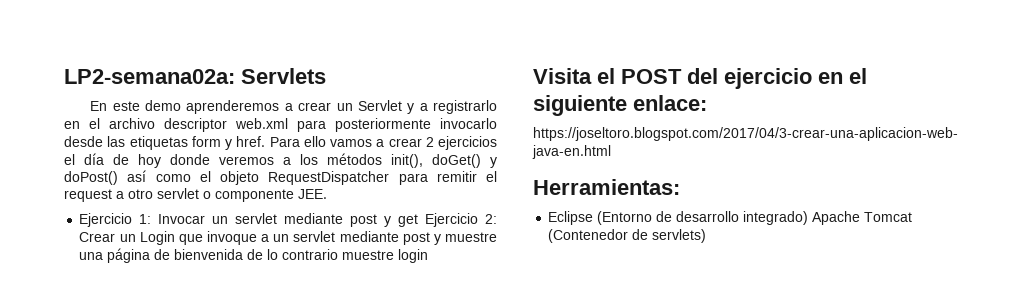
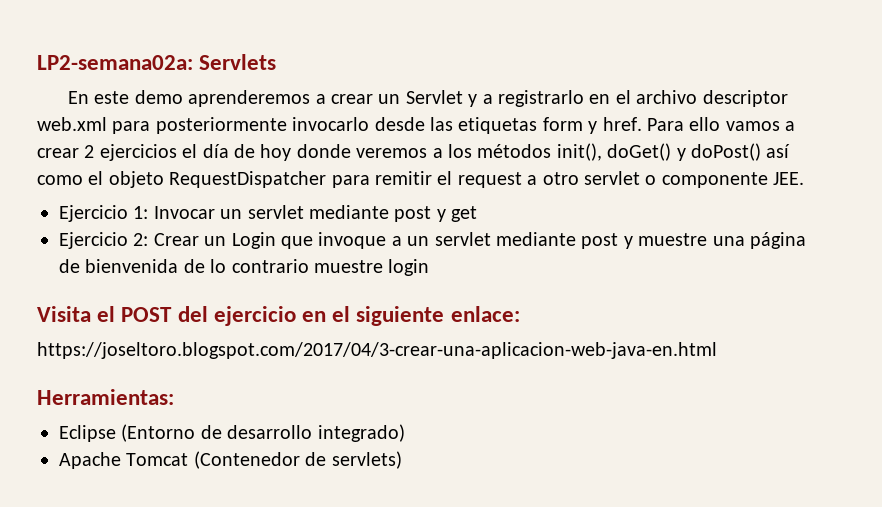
- Ejercicio 1: Invocar un servlet mediante post y get Ejercicio 2: Crear un Login que invoque a un servlet mediante post y muestre una página de bienvenida de lo contrario muestre login
+ Ejercicio 1: Invocar un servlet mediante post y get
+ Ejercicio 2: Crear un Login que invoque a un servlet mediante post y muestre una página de bienvenida de lo contrario muestre login
- Eclipse (Entorno de desarrollo integrado) Apache Tomcat (Contenedor de servlets)
+ Eclipse (Entorno de desarrollo integrado)
+ Apache Tomcat (Contenedor de servlets)

